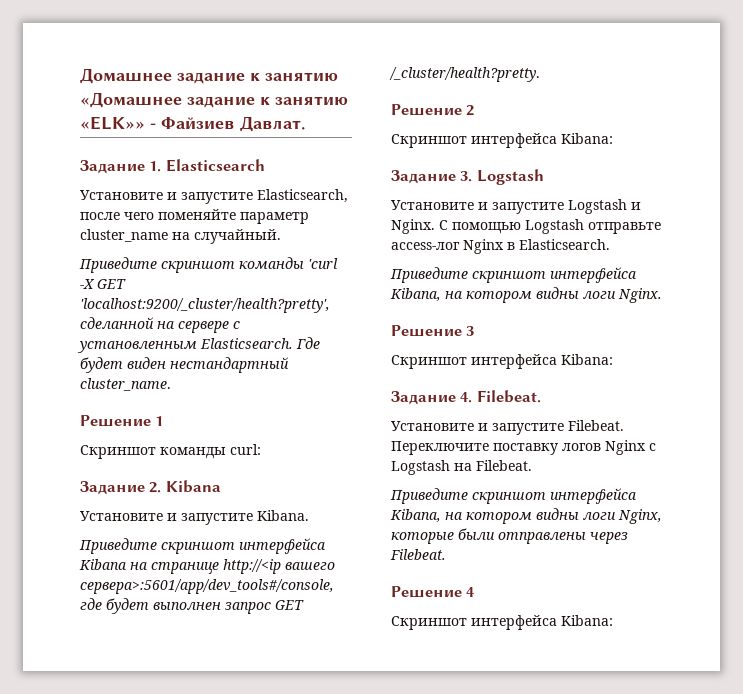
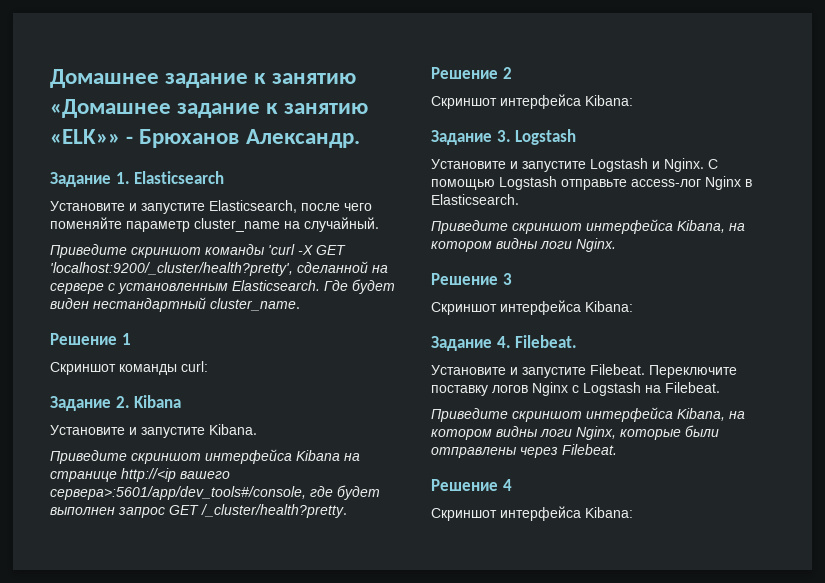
- Домашнее задание к занятию «Домашнее задание к занятию «ELK»» - Файзиев Давлат.
+ Домашнее задание к занятию «Домашнее задание к занятию «ELK»» - Брюханов Александр.

